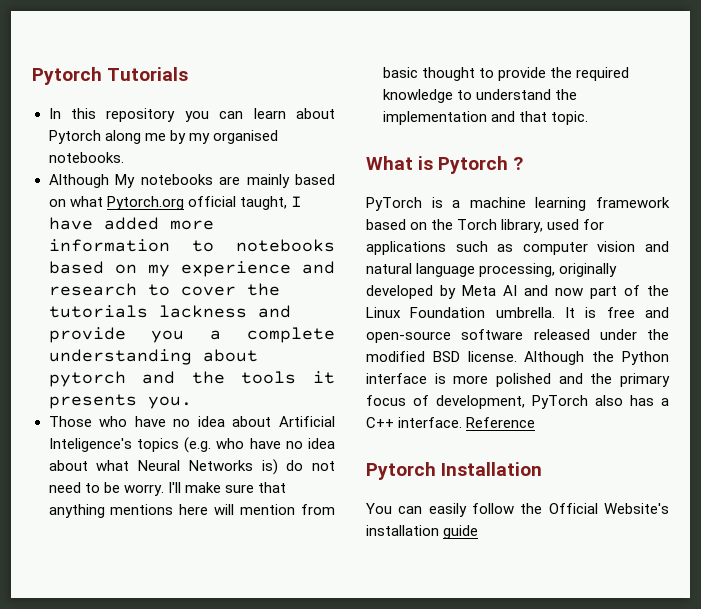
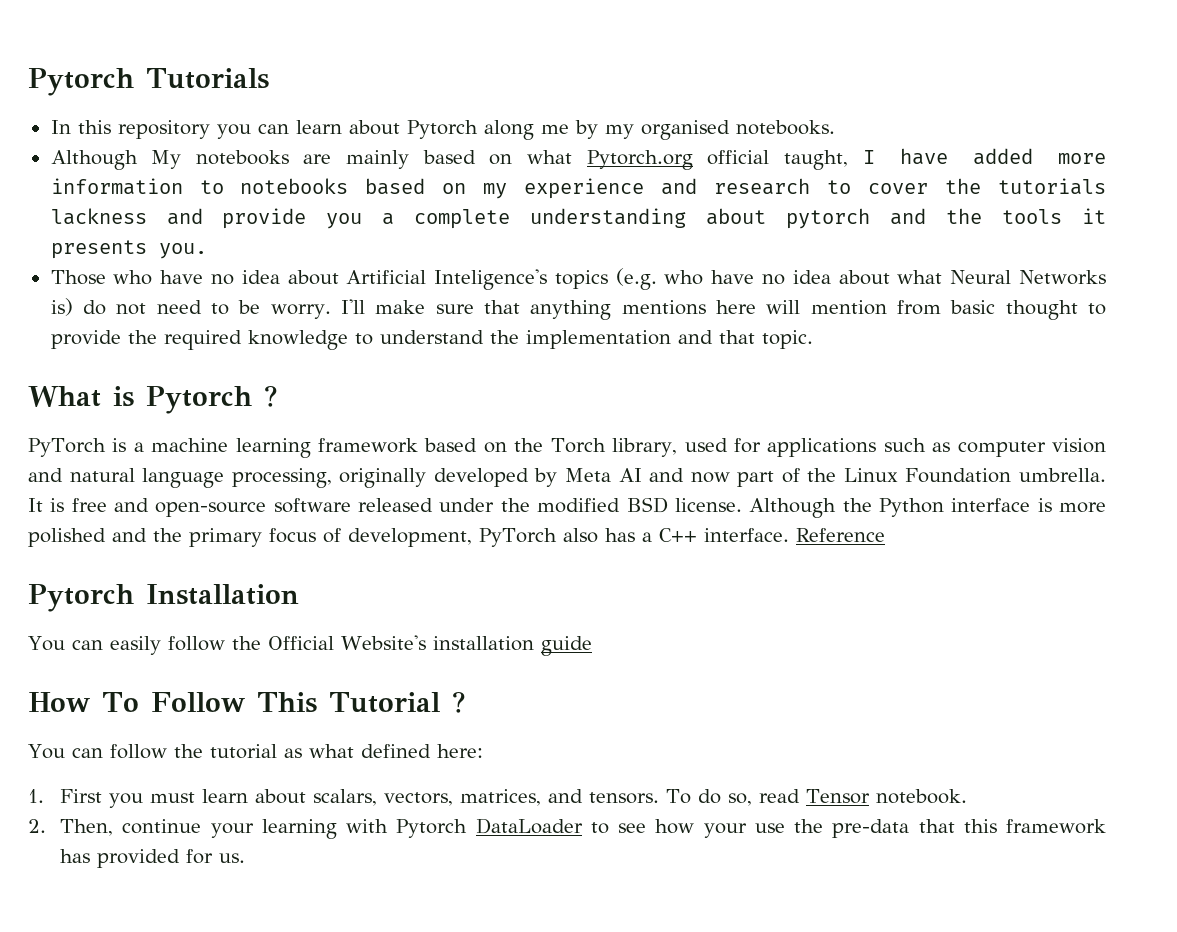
+ How To Follow This Tutorial ?
+ You can follow the tutorial as what defined here:
+ 1. First you must learn about scalars, vectors, matrices, and tensors. To do so, read Tensor notebook.
+ 2. Then, continue your learning with Pytorch DataLoader to see how your use the pre-data that this framework has provided for us.

